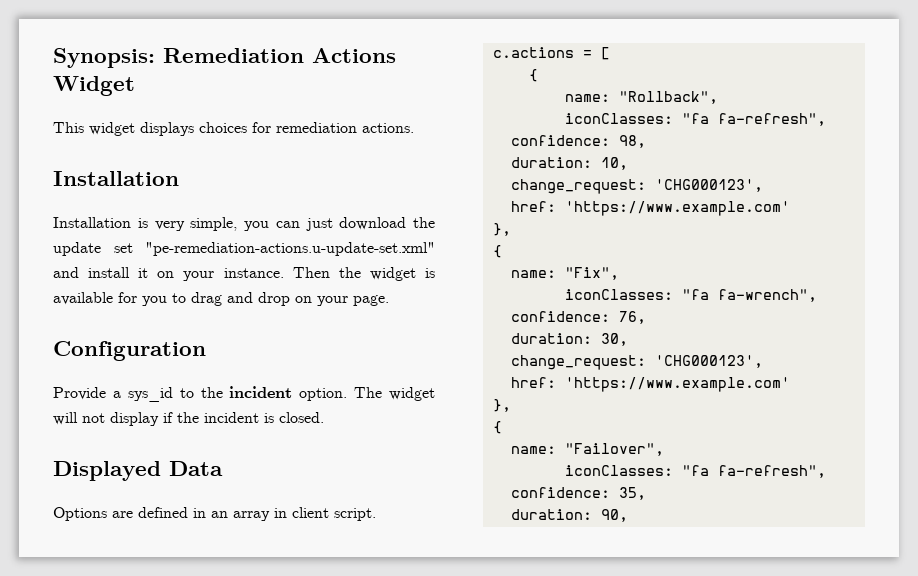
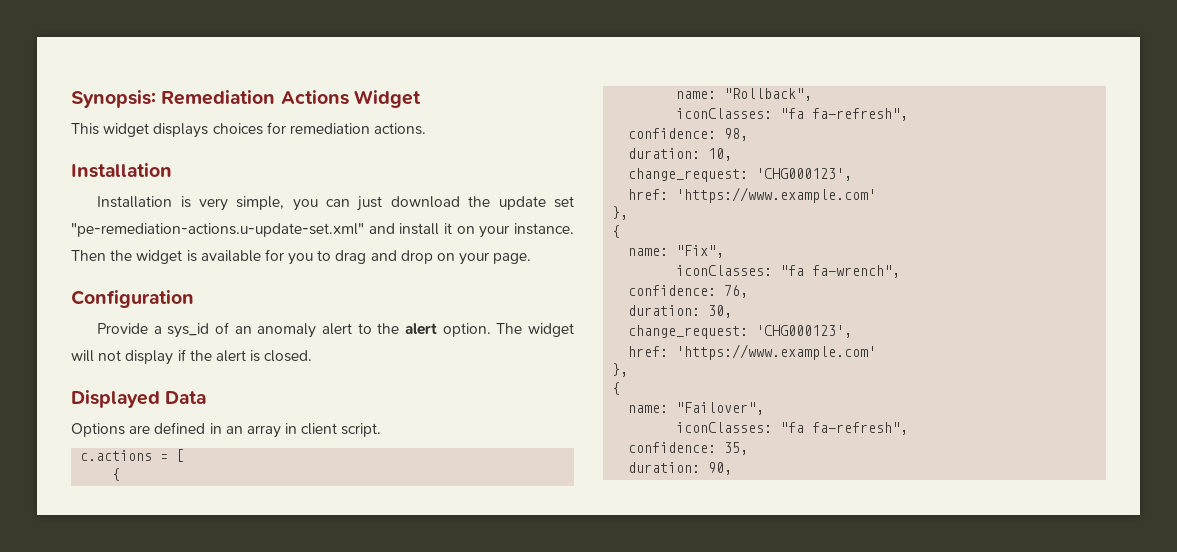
- Provide a sys_id to the incident option.
+ Provide a sys_id of an anomaly alert to the alert option.
- The widget will not display if the incident is closed.
+ The widget will not display if the alert is closed.

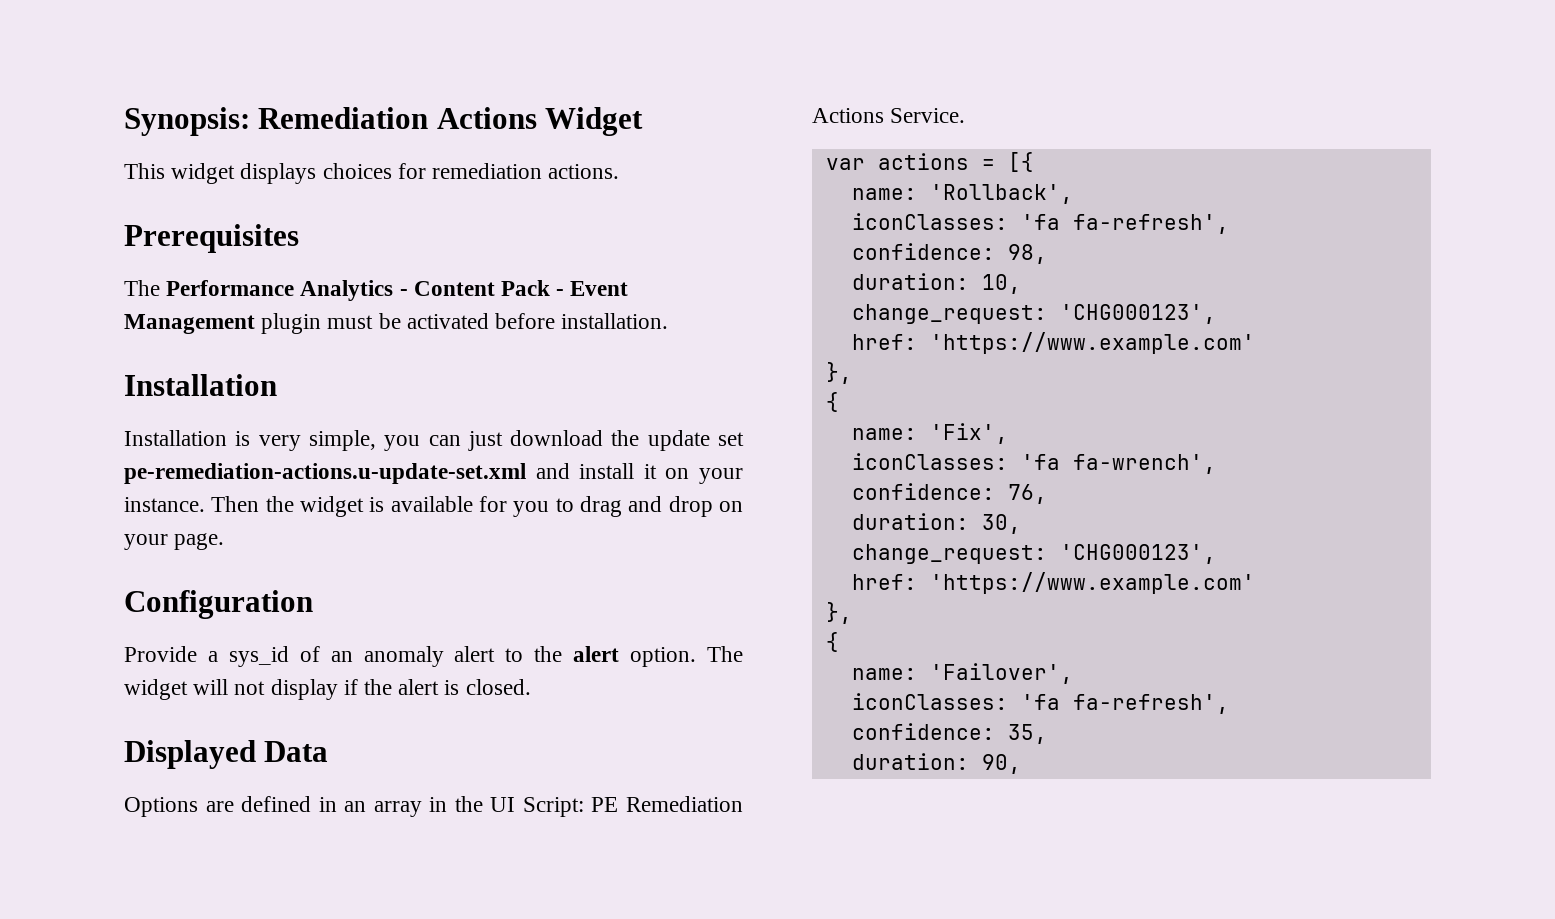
+ Prerequisites
+ The Performance Analytics - Content Pack - Event Management plugin must be activated before installation.
- Installation is very simple, you can just download the update set "pe-remediation-actions.u-update-set.xml" and install it on your instance.
+ Installation is very simple, you can just download the update set pe-remediation-actions.u-update-set.xml and install it on your instance.
- Options are defined in an array in client script.
- c.actions = [
- {
- name: "Rollback",
- iconClasses: "fa fa-refresh",
+ Options are defined in an array in the UI Script: PE Remediation Actions Service.
+ var actions = [{
+ name: 'Rollback',
+ iconClasses: 'fa fa-refresh',
- name: "Fix",
- iconClasses: "fa fa-wrench",
+ name: 'Fix',
+ iconClasses: 'fa fa-wrench',
- name: "Failover",
- iconClasses: "fa fa-refresh",
+ name: 'Failover',
+ iconClasses: 'fa fa-refresh',

